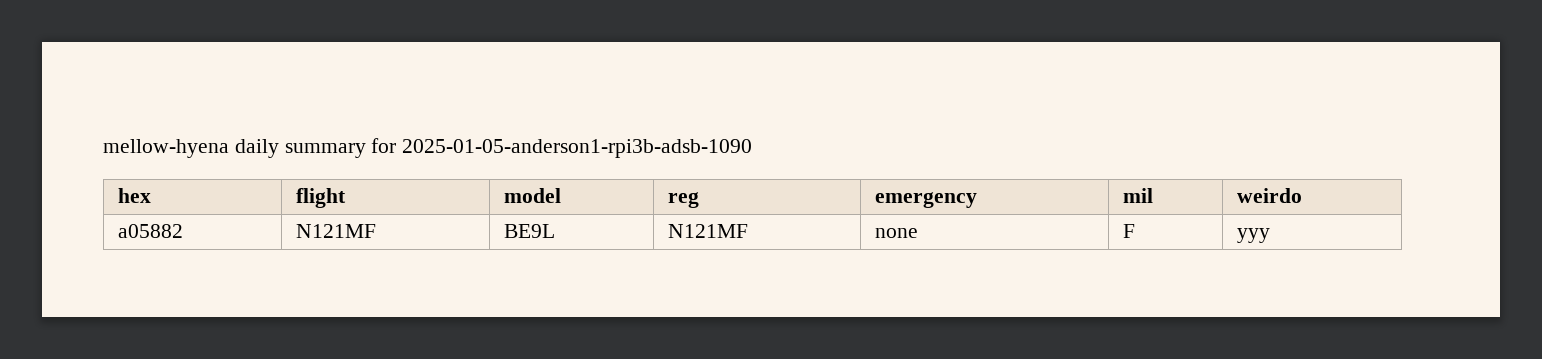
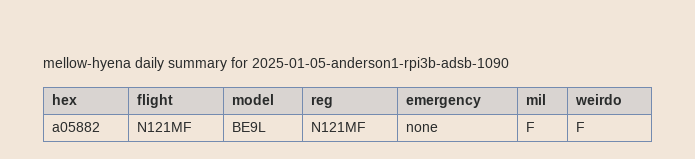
- a05882 | N121MF | BE9L | N121MF | none | F | yyy
+ a05882 | N121MF | BE9L | N121MF | none | F | F

